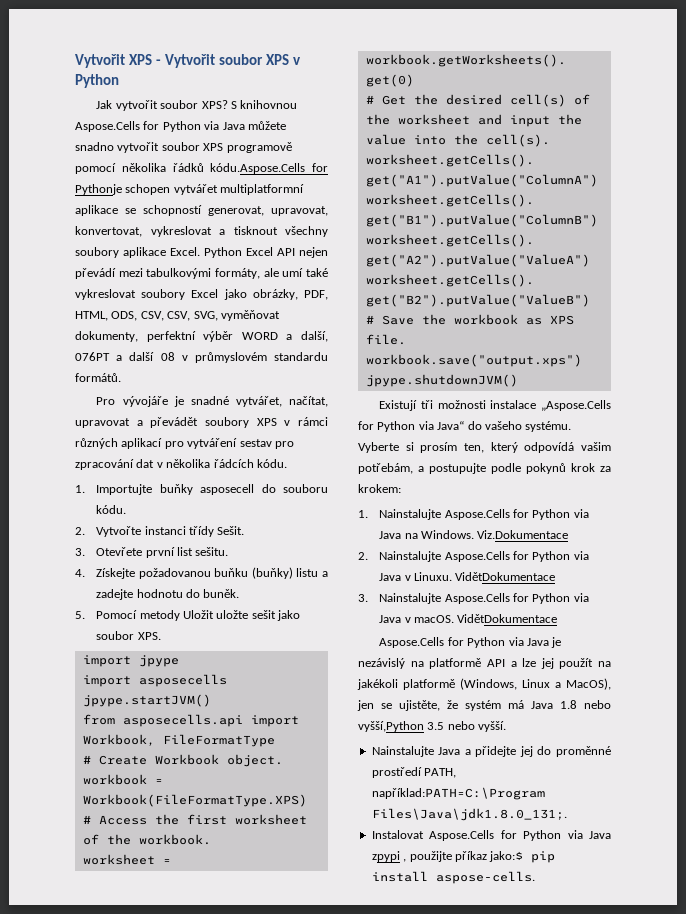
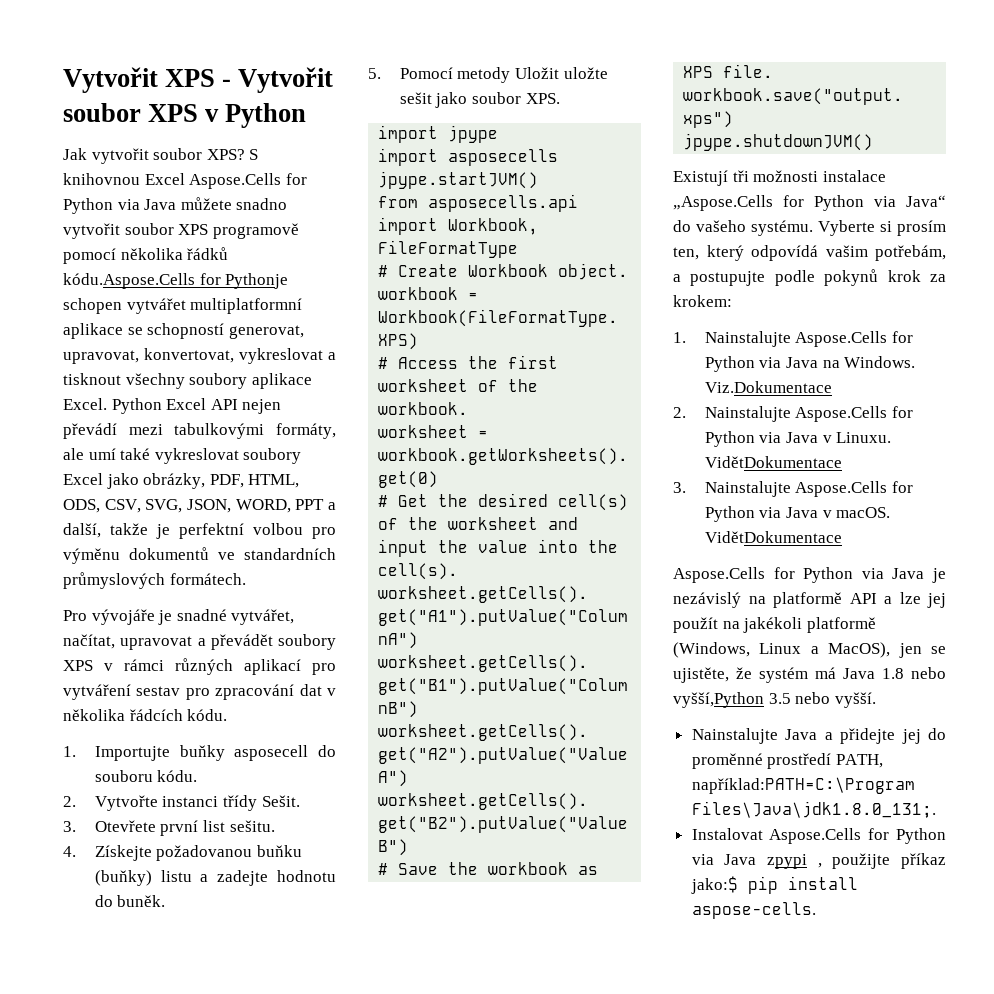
- S knihovnou Aspose.Cells for Python via Java můžete snadno vytvořit soubor XPS programově pomocí několika řádků kódu.Aspose.Cells for Pythonje schopen vytvářet multiplatformní aplikace se schopností generovat, upravovat, konvertovat, vykreslovat a tisknout všechny soubory aplikace Excel.
+ S knihovnou Excel Aspose.Cells for Python via Java můžete snadno vytvořit soubor XPS programově pomocí několika řádků kódu.Aspose.Cells for Pythonje schopen vytvářet multiplatformní aplikace se schopností generovat, upravovat, konvertovat, vykreslovat a tisknout všechny soubory aplikace Excel.
- Python Excel API nejen převádí mezi tabulkovými formáty, ale umí také vykreslovat soubory Excel jako obrázky, PDF, HTML, ODS, CSV, CSV, SVG, vyměňovat dokumenty, perfektní výběr WORD a další, 076PT a další 08 v průmyslovém standardu formátů.
+ Python Excel API nejen převádí mezi tabulkovými formáty, ale umí také vykreslovat soubory Excel jako obrázky, PDF, HTML, ODS, CSV, SVG, JSON, WORD, PPT a další, takže je perfektní volbou pro výměnu dokumentů ve standardních průmyslových formátech.

